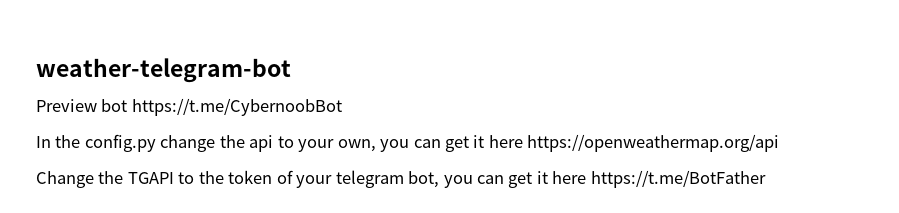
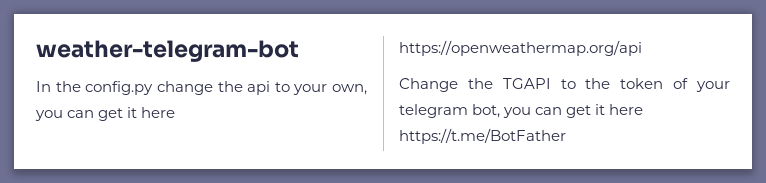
- Preview bot https://t.me/CybernoobBot

